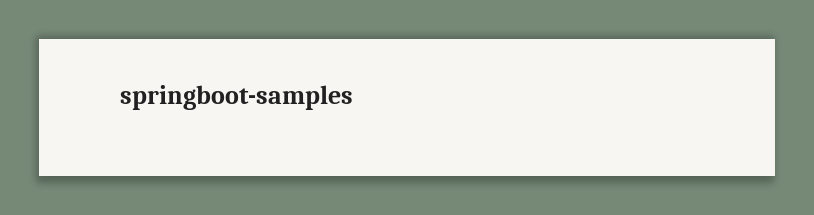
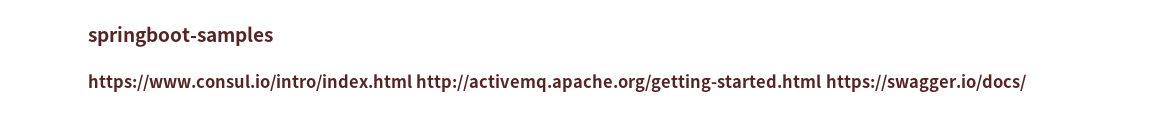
+ https://www.consul.io/intro/index.html http://activemq.apache.org/getting-started.html https://swagger.io/docs/

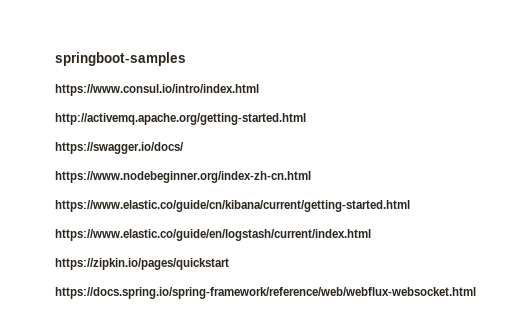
- https://www.consul.io/intro/index.html http://activemq.apache.org/getting-started.html https://swagger.io/docs/
+ https://www.consul.io/intro/index.html
+ http://activemq.apache.org/getting-started.html
+ https://swagger.io/docs/
+ https://www.nodebeginner.org/index-zh-cn.html
+ https://www.elastic.co/guide/cn/kibana/current/getting-started.html
+ https://www.elastic.co/guide/en/logstash/current/index.html
+ https://zipkin.io/pages/quickstart
+ https://docs.spring.io/spring-framework/reference/web/webflux-websocket.html

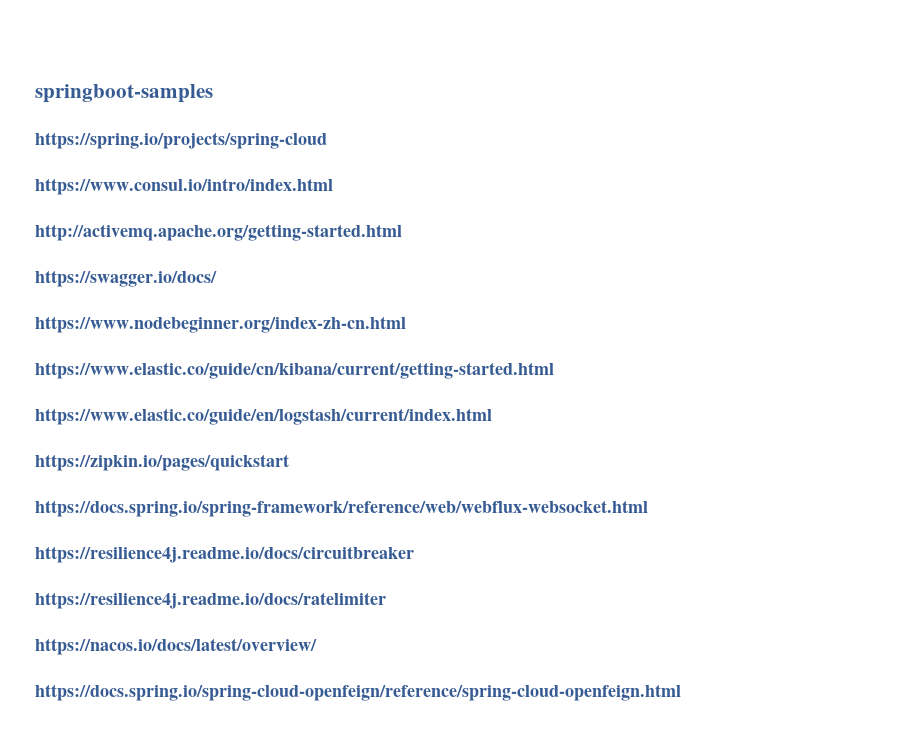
+ https://spring.io/projects/spring-cloud
+ https://resilience4j.readme.io/docs/circuitbreaker
+ https://resilience4j.readme.io/docs/ratelimiter
+ https://nacos.io/docs/latest/overview/
+ https://docs.spring.io/spring-cloud-openfeign/reference/spring-cloud-openfeign.html

